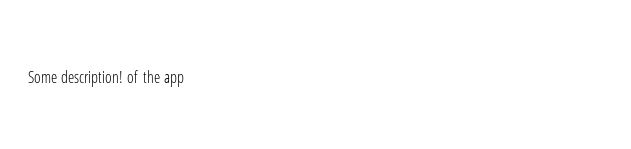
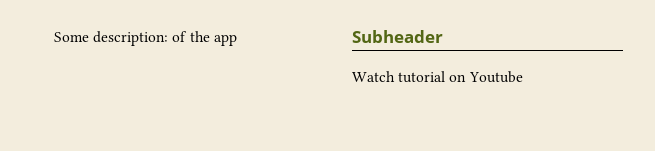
- Some description! of the app
+ Some description: of the app
+ Subheader
+ Watch tutorial on Youtube

